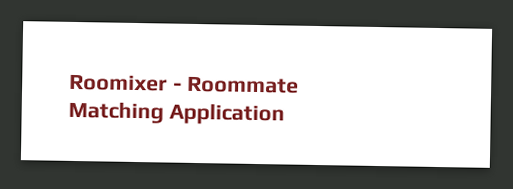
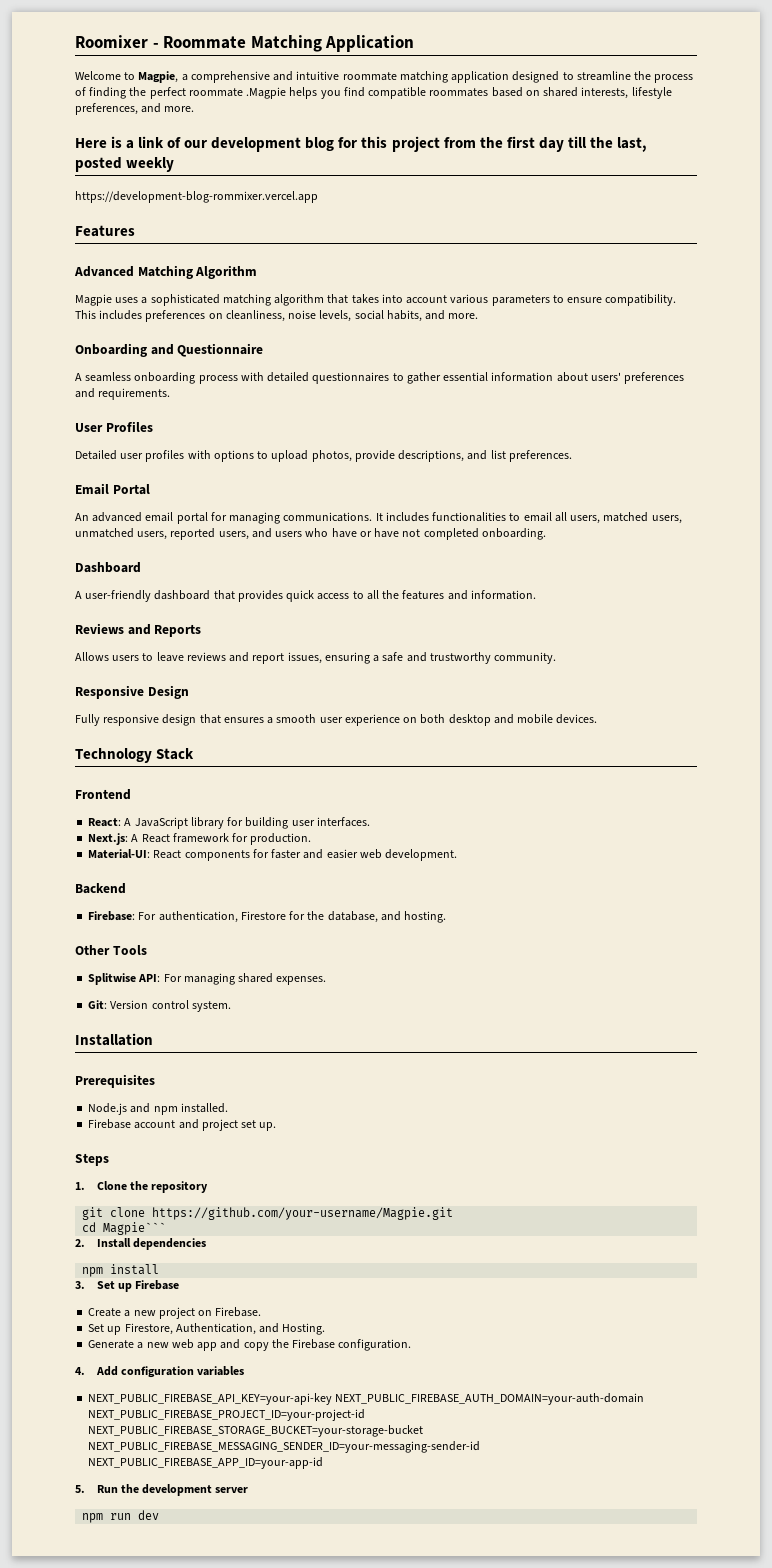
+ Welcome to Magpie, a comprehensive and intuitive roommate matching application designed to streamline the process of finding the perfect roommate .Magpie helps you find compatible roommates based on shared interests, lifestyle preferences, and more.
+ Here is a link of our development blog for this project from the first day till the last, posted weekly
+ https://development-blog-rommixer.vercel.app
+ Features
+ Advanced Matching Algorithm
+ Magpie uses a sophisticated matching algorithm that takes into account various parameters to ensure compatibility. This includes preferences on cleanliness, noise levels, social habits, and more.
+ Onboarding and Questionnaire
+ A seamless onboarding process with detailed questionnaires to gather essential information about users' preferences and requirements.
+ User Profiles
+ Detailed user profiles with options to upload photos, provide descriptions, and list preferences.
+ Email Portal
+ An advanced email portal for managing communications. It includes functionalities to email all users, matched users, unmatched users, reported users, and users who have or have not completed onboarding.
+ Dashboard
+ A user-friendly dashboard that provides quick access to all the features and information.
+ Reviews and Reports
+ Allows users to leave reviews and report issues, ensuring a safe and trustworthy community.
+ Responsive Design
+ Fully responsive design that ensures a smooth user experience on both desktop and mobile devices.
+ Technology Stack
+ Frontend
+ React: A JavaScript library for building user interfaces.
+ Next.js: A React framework for production.
+ Material-UI: React components for faster and easier web development.
+ Backend
+ Firebase: For authentication, Firestore for the database, and hosting.
+ Other Tools
+ Splitwise API: For managing shared expenses.
+ Git: Version control system.
+ Installation
+ Prerequisites
+ Node.js and npm installed.
+ Firebase account and project set up.
+ Steps
+ 1. Clone the repository
+ git clone https://github.com/your-username/Magpie.git
+ cd Magpie```
+ 2. Install dependencies
+ npm install
+ 3. Set up Firebase
+ Create a new project on Firebase.
+ Set up Firestore, Authentication, and Hosting.
+ Generate a new web app and copy the Firebase configuration.
+ 4. Add configuration variables
+ NEXT_PUBLIC_FIREBASE_API_KEY=your-api-key NEXT_PUBLIC_FIREBASE_AUTH_DOMAIN=your-auth-domain NEXT_PUBLIC_FIREBASE_PROJECT_ID=your-project-id NEXT_PUBLIC_FIREBASE_STORAGE_BUCKET=your-storage-bucket NEXT_PUBLIC_FIREBASE_MESSAGING_SENDER_ID=your-messaging-sender-id NEXT_PUBLIC_FIREBASE_APP_ID=your-app-id
+ 5. Run the development server
+ npm run dev

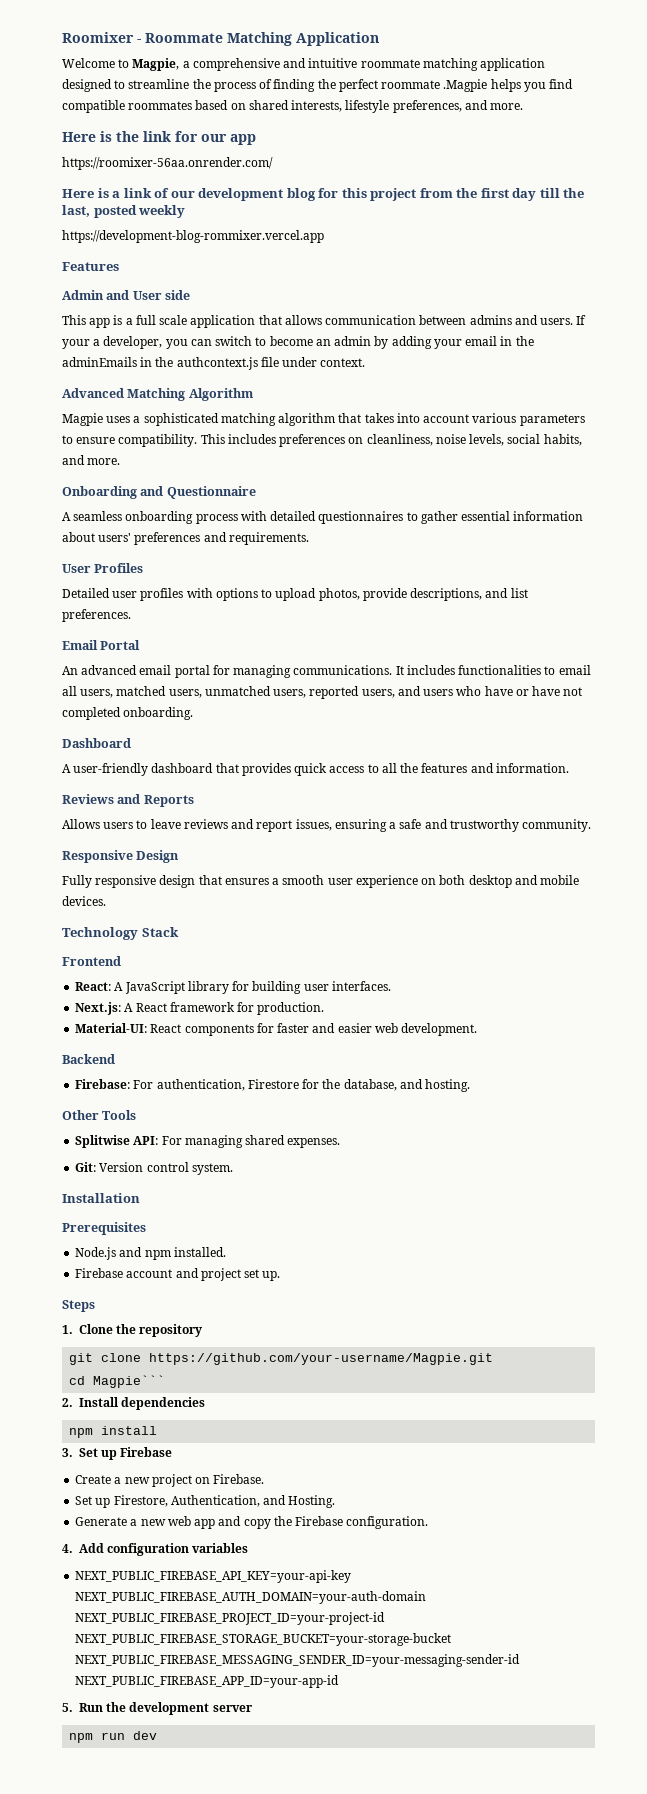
+ Here is the link for our app
+ https://roomixer-56aa.onrender.com/
+ Admin and User side
+ This app is a full scale application that allows communication between admins and users. If your a developer, you can switch to become an admin by adding your email in the adminEmails in the authcontext.js file under context.

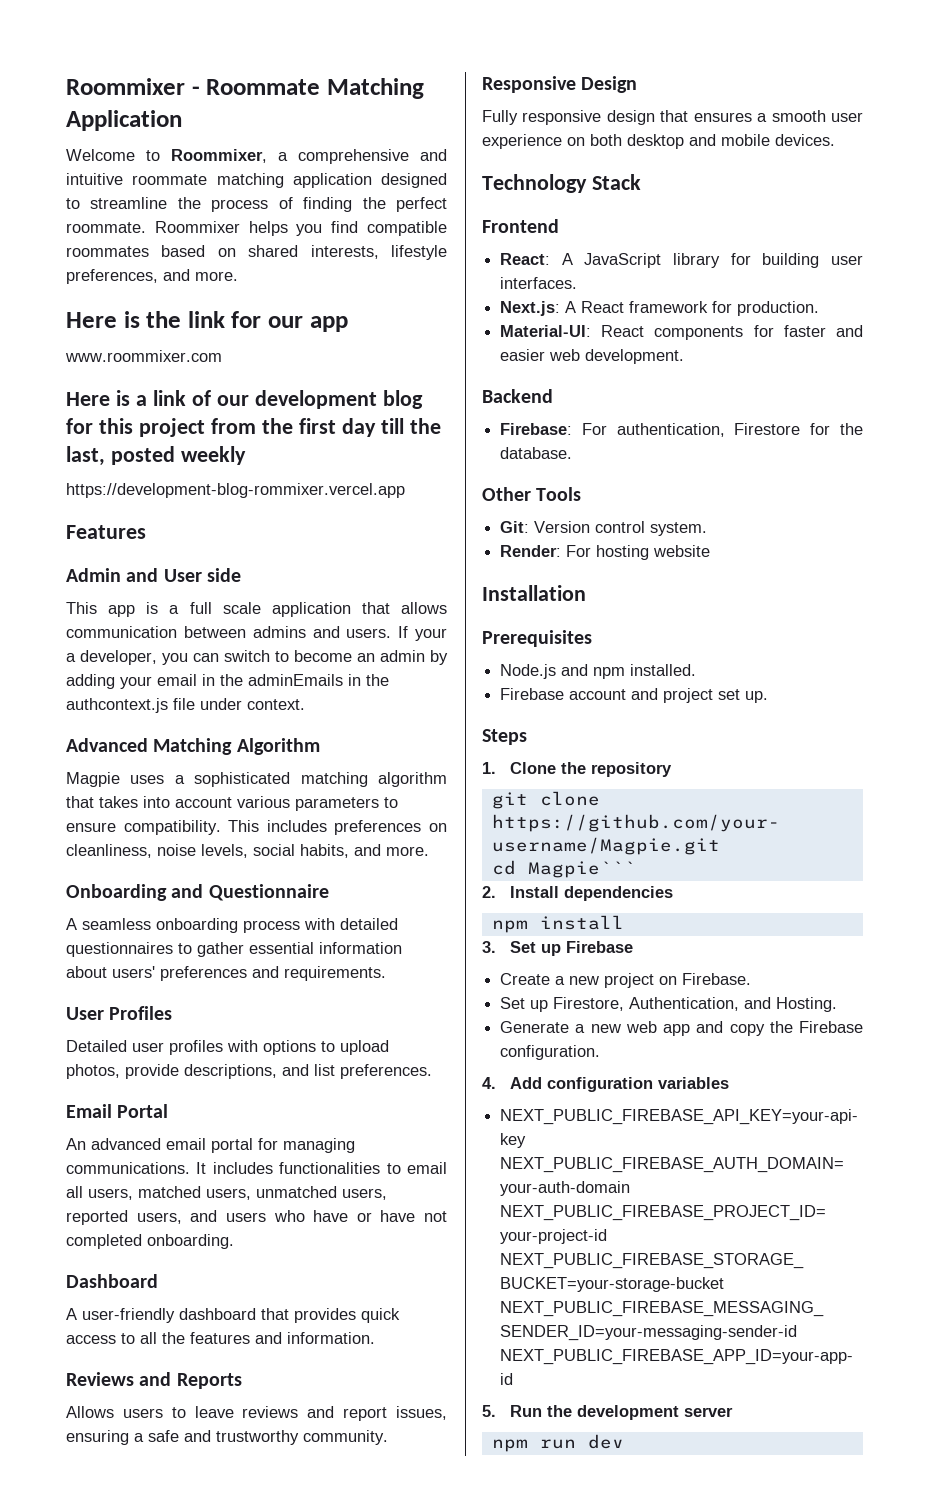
- Roomixer - Roommate Matching Application
+ Roommixer - Roommate Matching Application
- Welcome to Magpie, a comprehensive and intuitive roommate matching application designed to streamline the process of finding the perfect roommate .Magpie helps you find compatible roommates based on shared interests, lifestyle preferences, and more.
+ Welcome to Roommixer, a comprehensive and intuitive roommate matching application designed to streamline the process of finding the perfect roommate. Roommixer helps you find compatible roommates based on shared interests, lifestyle preferences, and more.
- https://roomixer-56aa.onrender.com/
+ www.roommixer.com
- Firebase: For authentication, Firestore for the database, and hosting.
+ Firebase: For authentication, Firestore for the database.
- Splitwise API: For managing shared expenses.
+ Render: For hosting website

